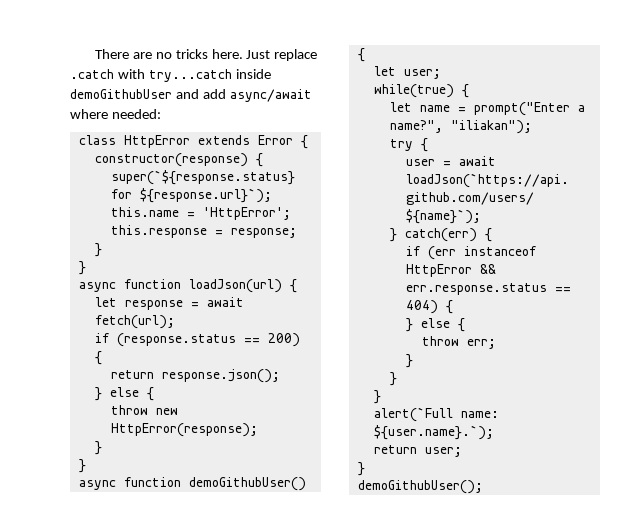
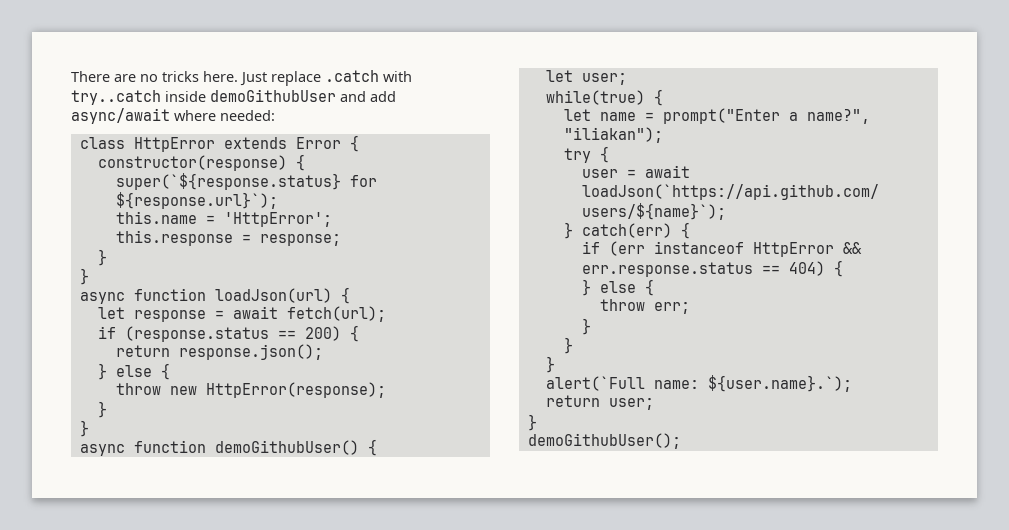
- Just replace .catch with try...catch inside demoGithubUser and add async/await where needed:
+ Just replace .catch with try..catch inside demoGithubUser and add async/await where needed:

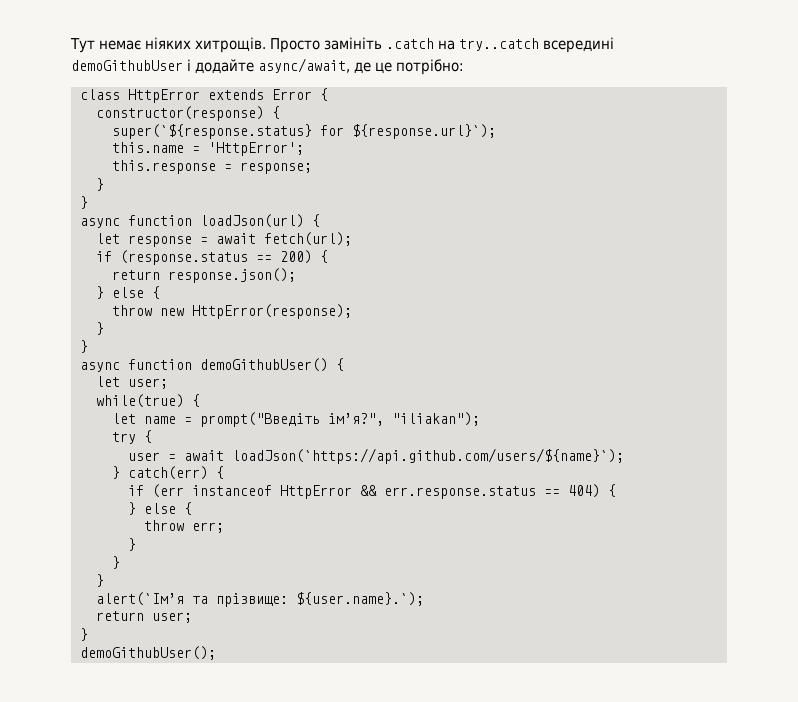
- There are no tricks here. Just replace .catch with try..catch inside demoGithubUser and add async/await where needed:
+ Тут немає ніяких хитрощів. Просто замініть .catch на try..catch всередині demoGithubUser і додайте async/await, де це потрібно:
- let name = prompt("Enter a name?", "iliakan");
+ let name = prompt("Введіть ім’я?", "iliakan");
- alert(`Full name: ${user.name}.`);
+ alert(`Ім’я та прізвище: ${user.name}.`);

